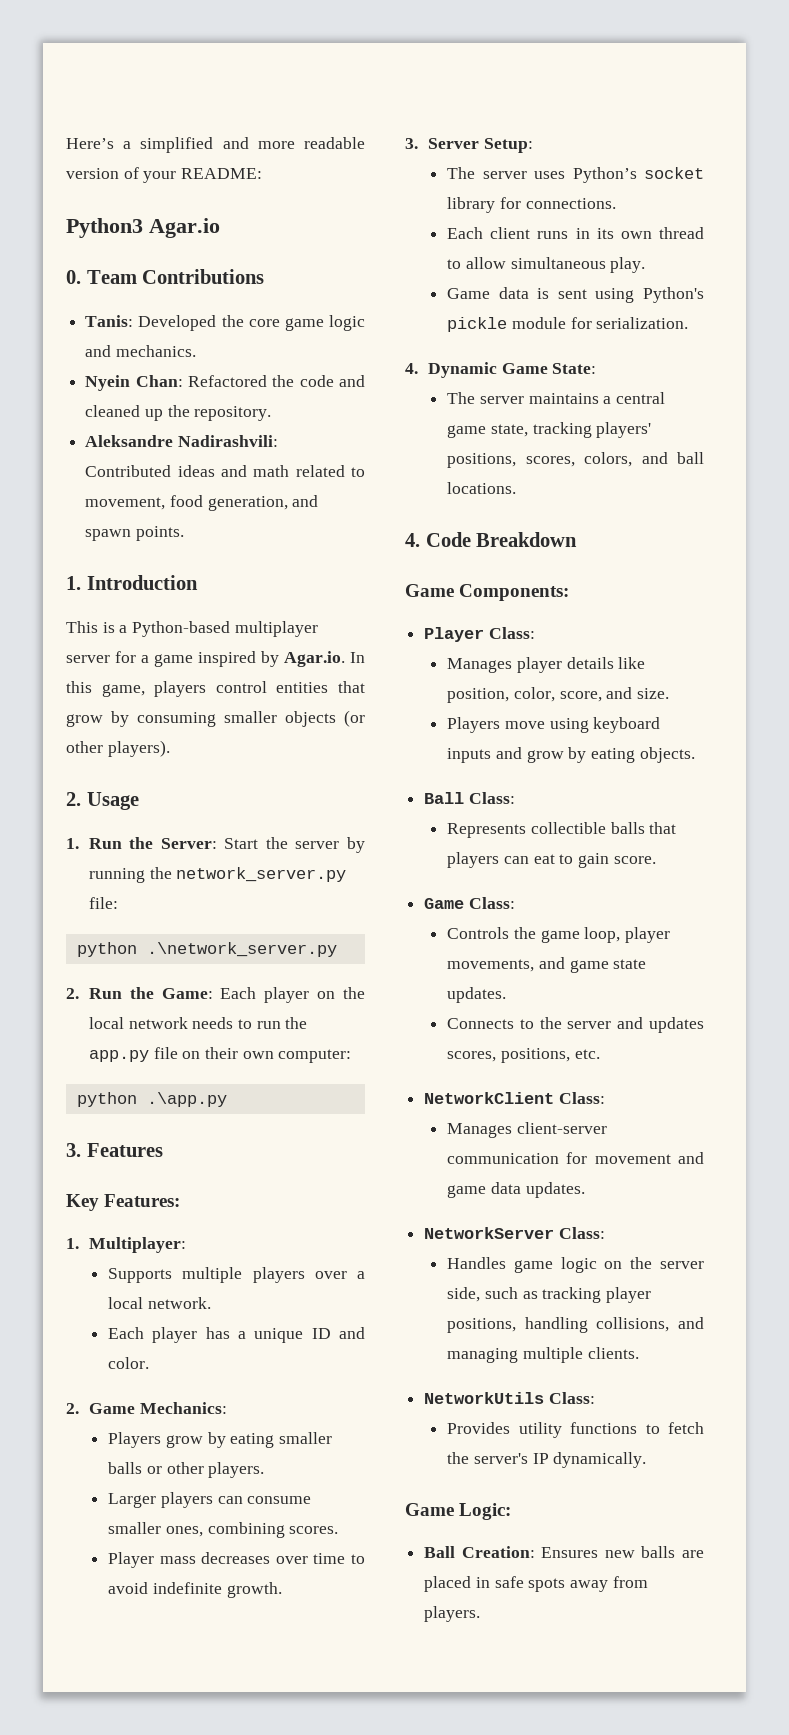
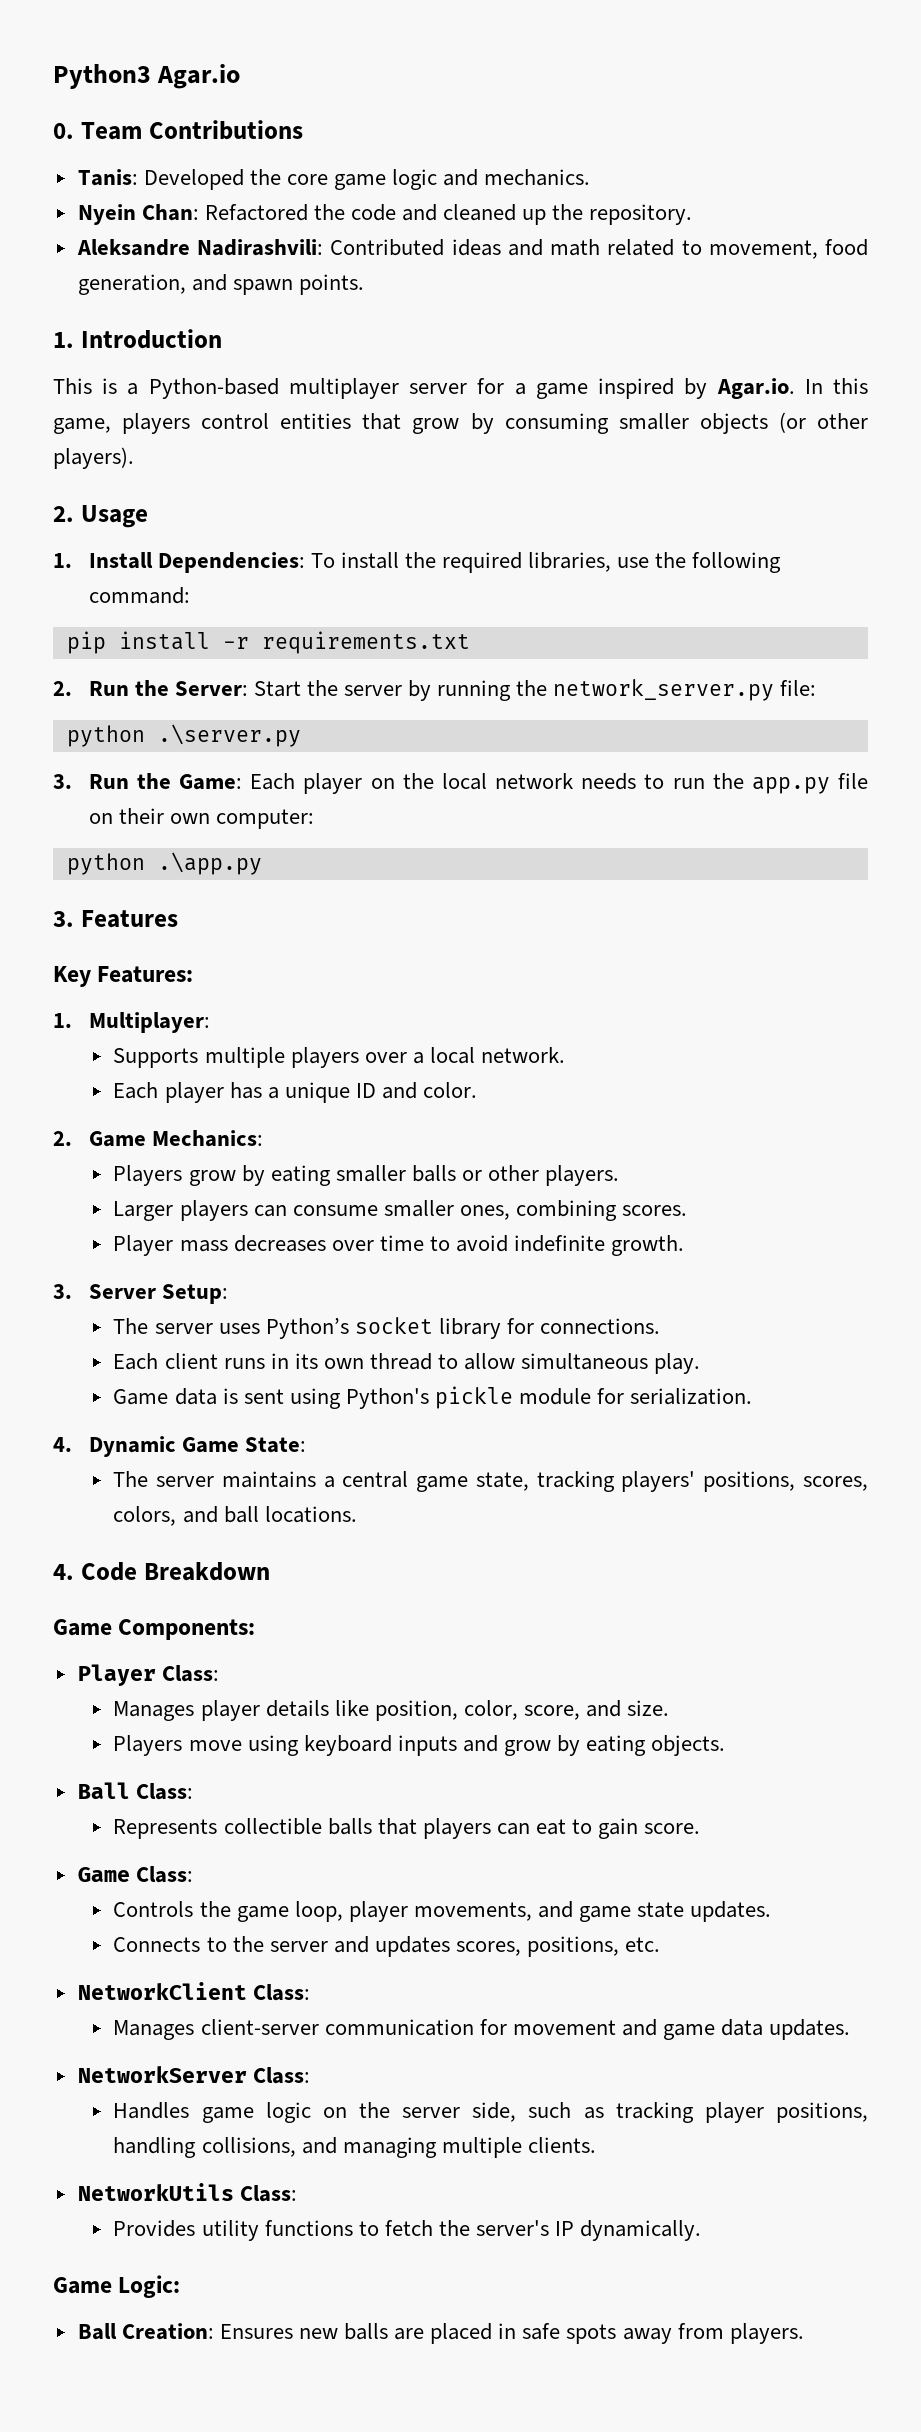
- Here’s a simplified and more readable version of your README:
- 1. Run the Server: Start the server by running the network_server.py file:
+ 1. Install Dependencies: To install the required libraries, use the following command:
+ pip install -r requirements.txt
+ 2. Run the Server: Start the server by running the network_server.py file:
- python .\network_server.py
- 2. Run the Game: Each player on the local network needs to run the app.py file on their own computer:
+ python .\server.py
+ 3. Run the Game: Each player on the local network needs to run the app.py file on their own computer:

